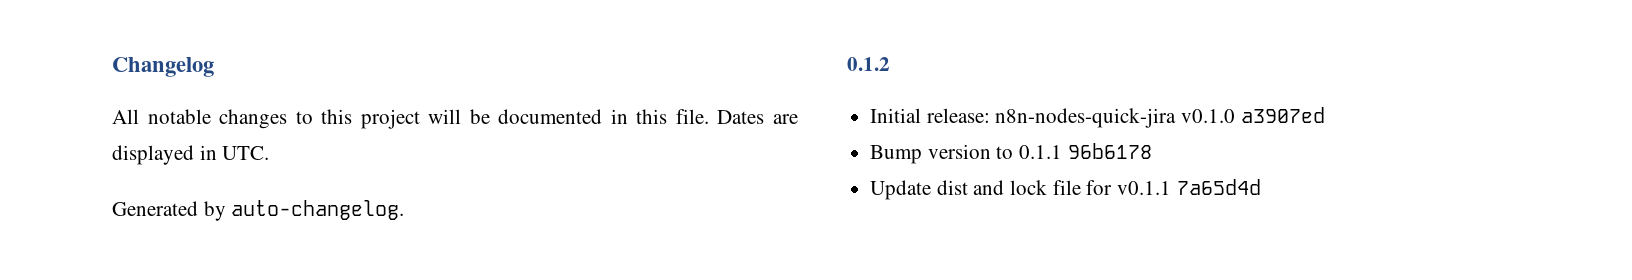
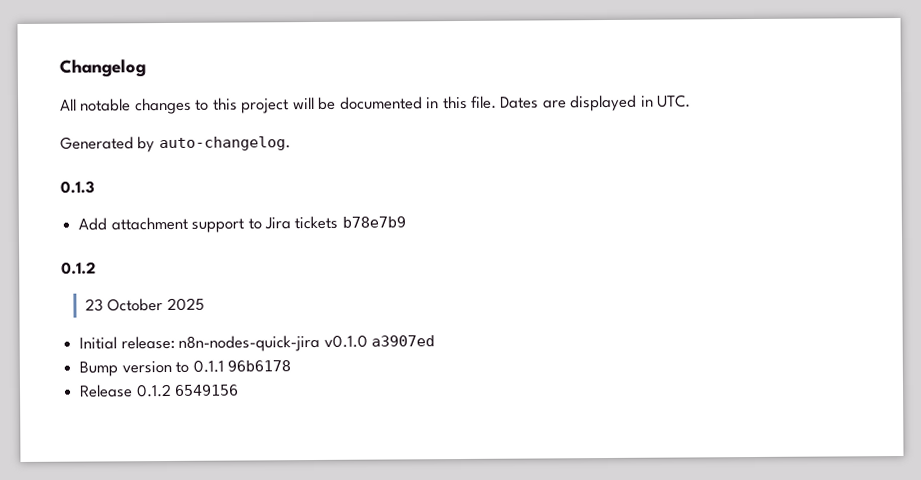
+ 0.1.3
+ Add attachment support to Jira tickets b78e7b9
  0.1.2
+ 23 October 2025
- Update dist and lock file for v0.1.1 7a65d4d
+ Release 0.1.2 6549156

